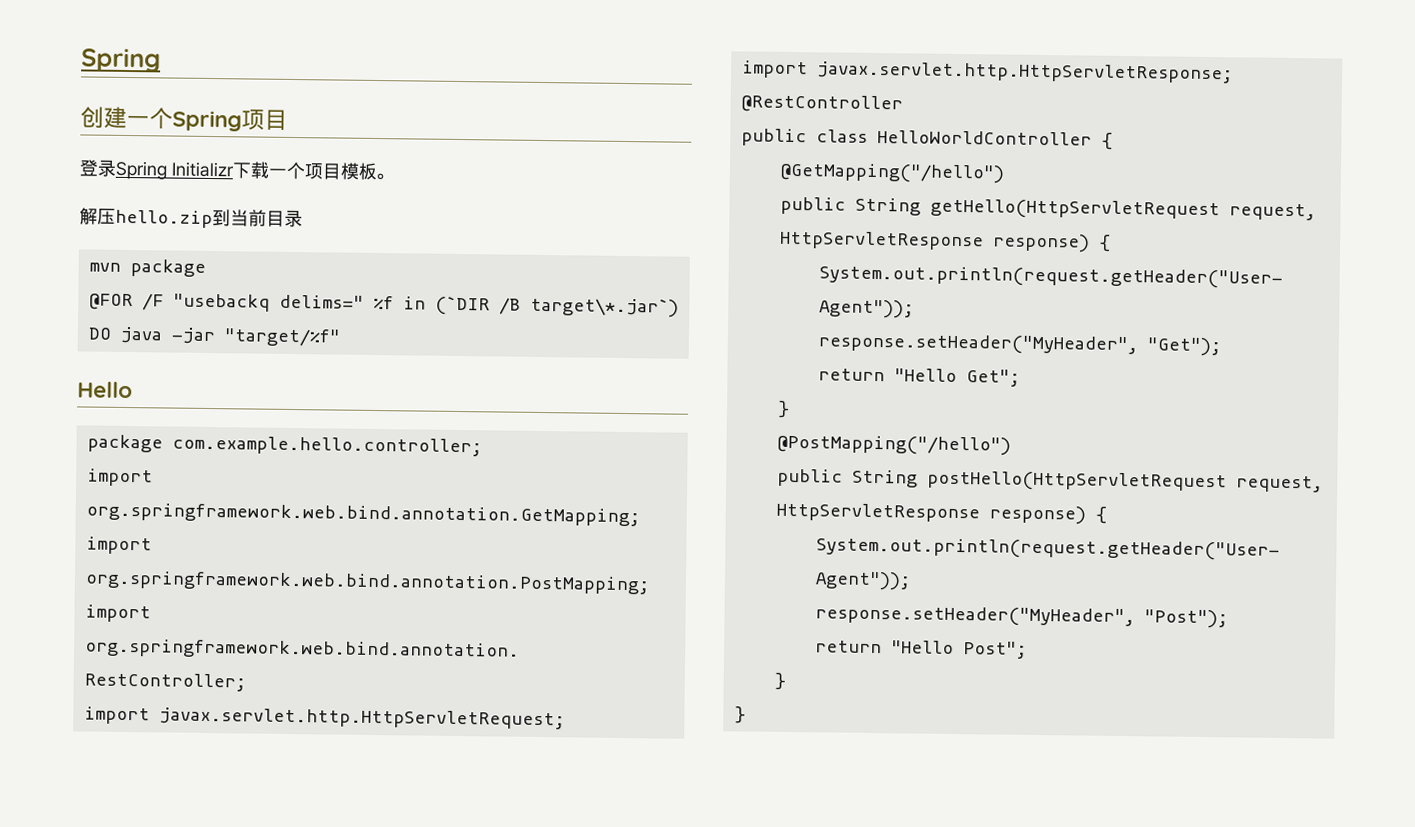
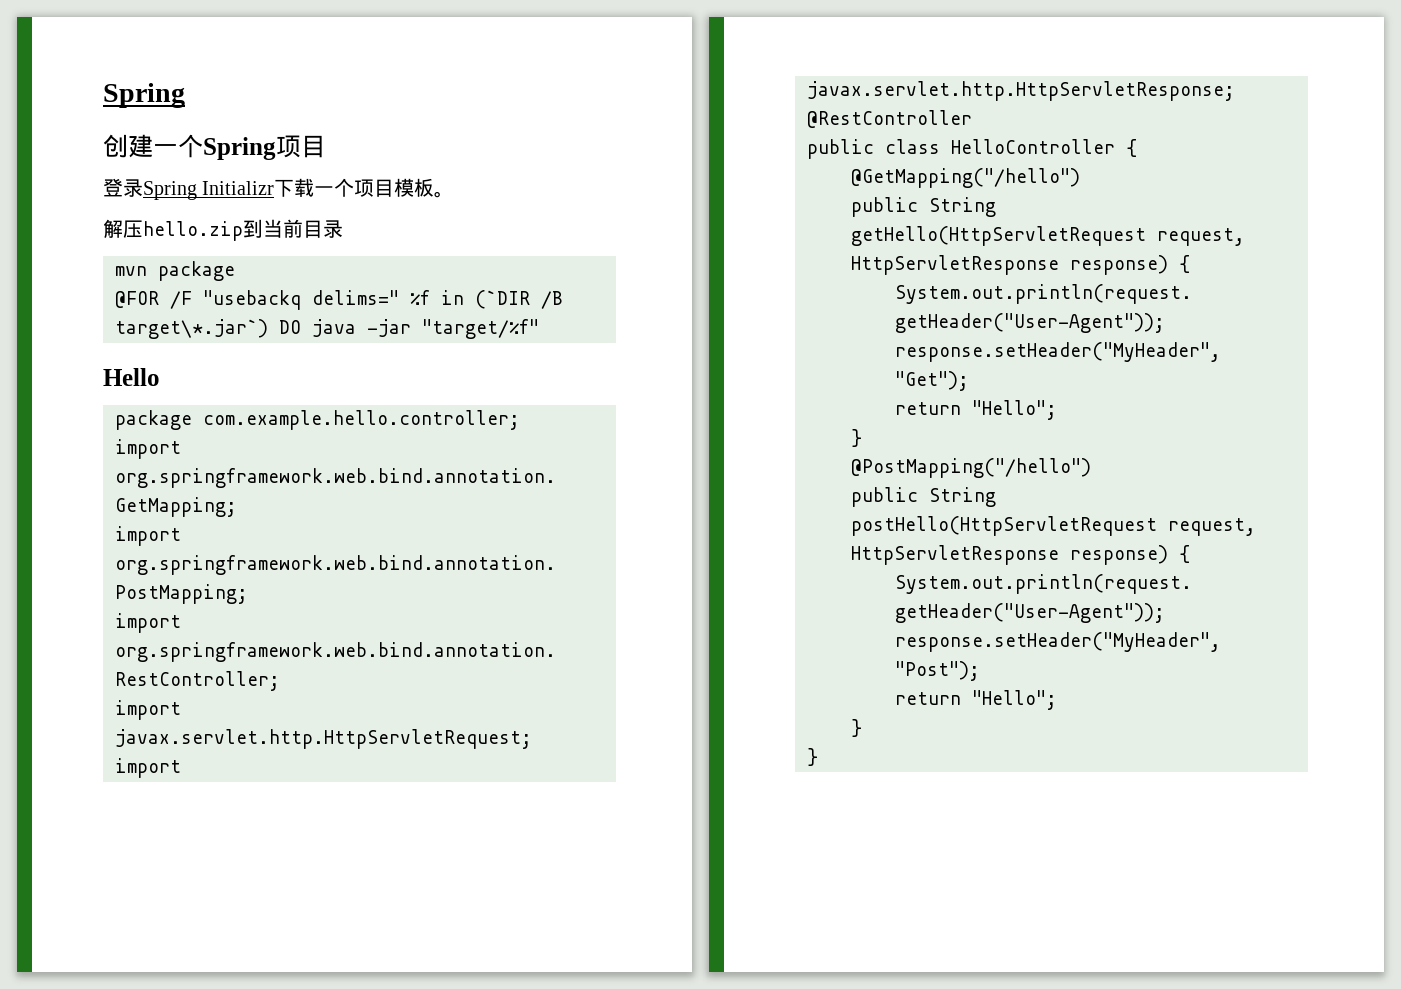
- public class HelloWorldController {
+ public class HelloController {
  response.setHeader("MyHeader", "Get");
- return "Hello Get";
+ return "Hello";
  response.setHeader("MyHeader", "Post");
- return "Hello Post";
+ return "Hello";

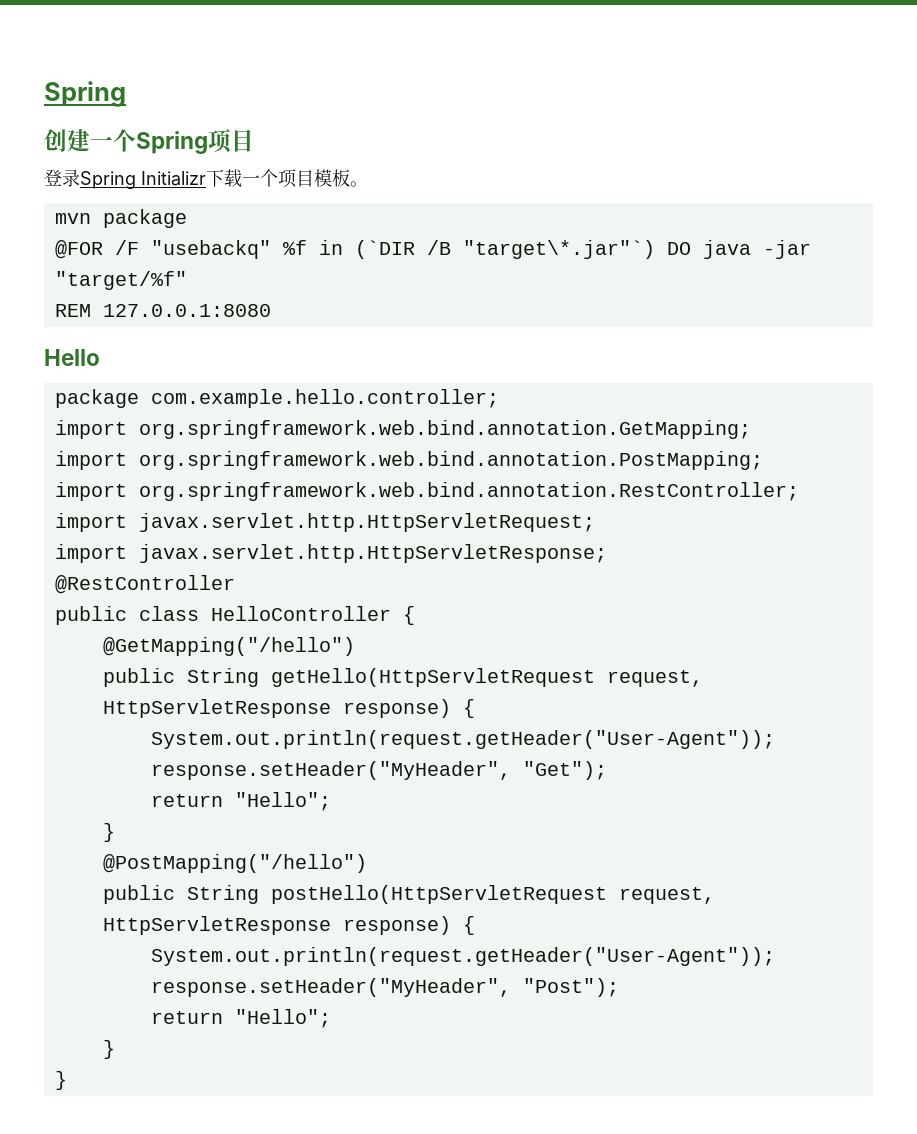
- 解压hello.zip到当前目录
- @FOR /F "usebackq delims=" %f in (`DIR /B target\*.jar`) DO java -jar "target/%f"
+ @FOR /F "usebackq" %f in (`DIR /B "target\*.jar"`) DO java -jar "target/%f"
+ REM 127.0.0.1:8080

